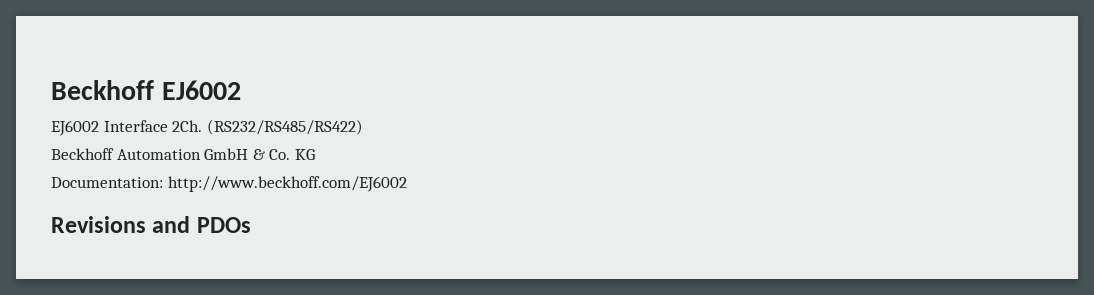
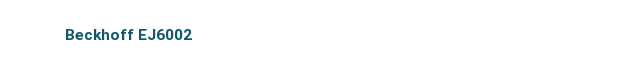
- EJ6002 Interface 2Ch. (RS232/RS485/RS422)
- Beckhoff Automation GmbH & Co. KG
- Documentation: http://www.beckhoff.com/EJ6002
- Revisions and PDOs

